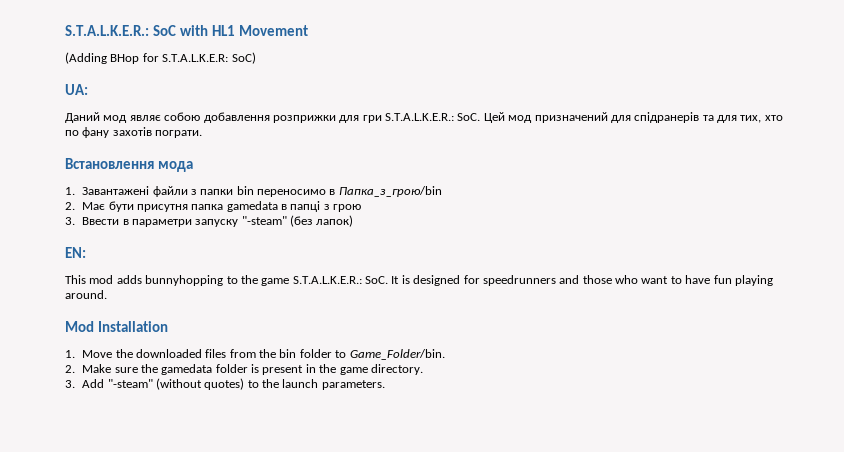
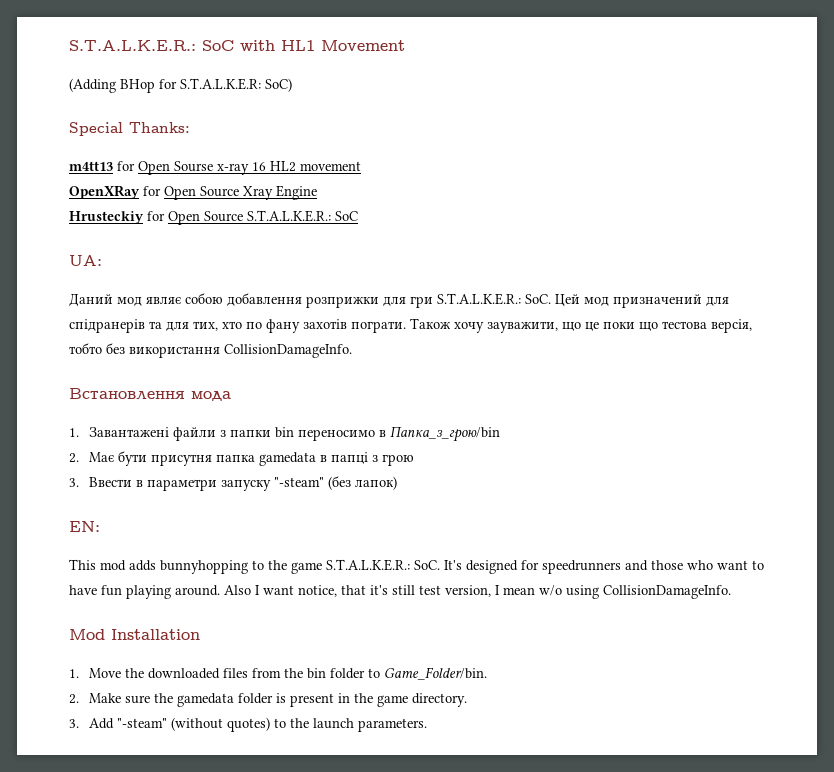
+ Special Thanks:
+ m4tt13 for Open Sourse x-ray 16 HL2 movement
+ OpenXRay for Open Source Xray Engine
+ Hrusteckiy for Open Source S.T.A.L.K.E.R.: SoC
+ Також хочу зауважити, що це поки що тестова версія, тобто без використання CollisionDamageInfo.
- This mod adds bunnyhopping to the game S.T.A.L.K.E.R.: SoC. It is designed for speedrunners and those who want to have fun playing around.
+ This mod adds bunnyhopping to the game S.T.A.L.K.E.R.: SoC. It's designed for speedrunners and those who want to have fun playing around. Also I want notice, that it's still test version, I mean w/o using CollisionDamageInfo.

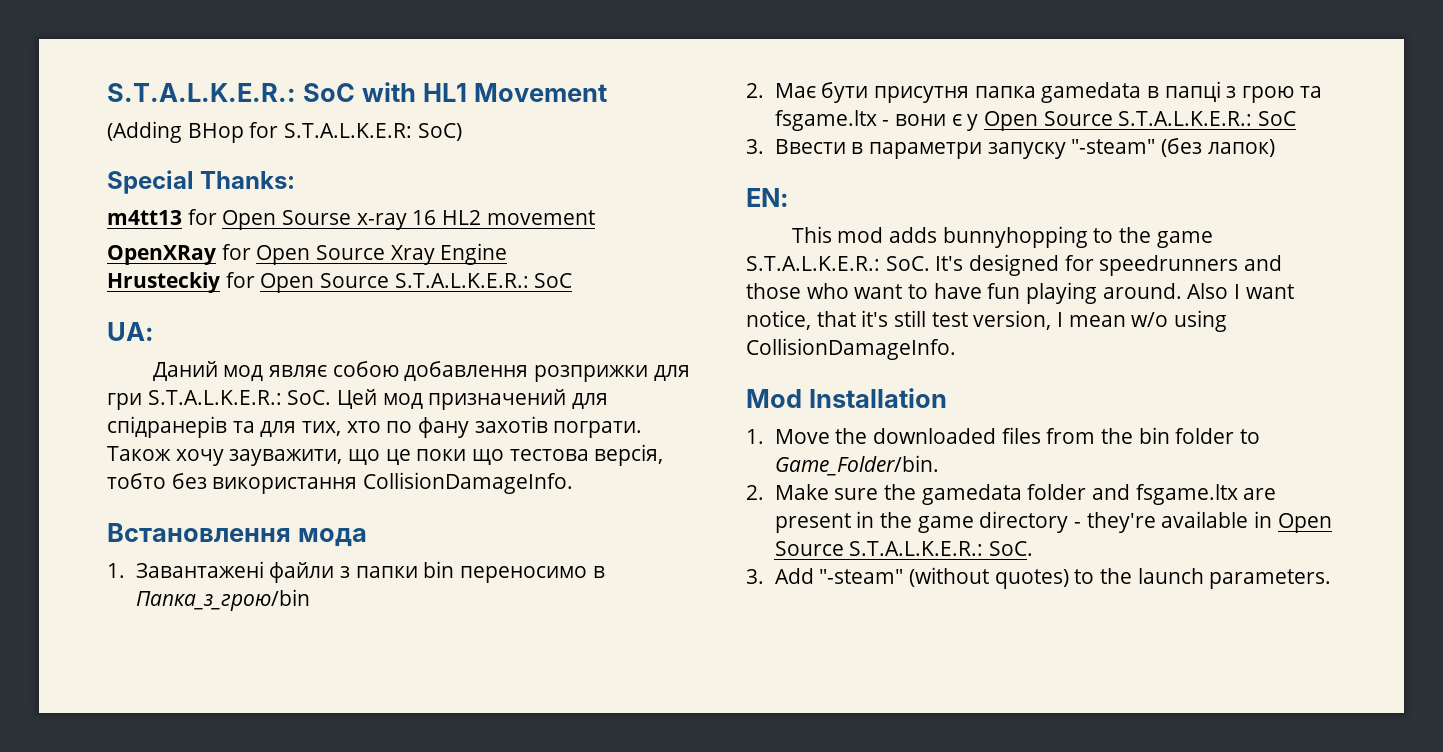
- 2. Має бути присутня папка gamedata в папці з грою
+ 2. Має бути присутня папка gamedata в папці з грою та fsgame.ltx - вони є у Open Source S.T.A.L.K.E.R.: SoC
- 2. Make sure the gamedata folder is present in the game directory.
+ 2. Make sure the gamedata folder and fsgame.ltx are present in the game directory - they're available in Open Source S.T.A.L.K.E.R.: SoC.

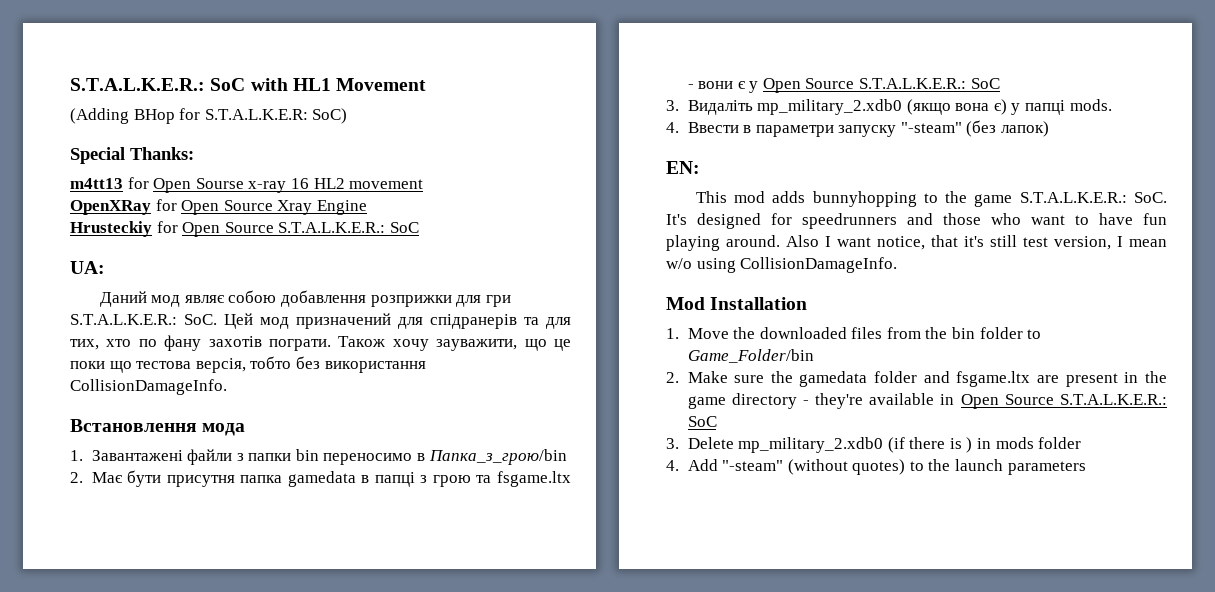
- 3. Ввести в параметри запуску "-steam" (без лапок)
+ 3. Видаліть mp_military_2.xdb0 (якщо вона є) у папці mods.
+ 4. Ввести в параметри запуску "-steam" (без лапок)
- 1. Move the downloaded files from the bin folder to Game_Folder/bin.
+ 1. Move the downloaded files from the bin folder to Game_Folder/bin
- 2. Make sure the gamedata folder and fsgame.ltx are present in the game directory - they're available in Open Source S.T.A.L.K.E.R.: SoC.
- 3. Add "-steam" (without quotes) to the launch parameters.
+ 2. Make sure the gamedata folder and fsgame.ltx are present in the game directory - they're available in Open Source S.T.A.L.K.E.R.: SoC
+ 3. Delete mp_military_2.xdb0 (if there is ) in mods folder
+ 4. Add "-steam" (without quotes) to the launch parameters

